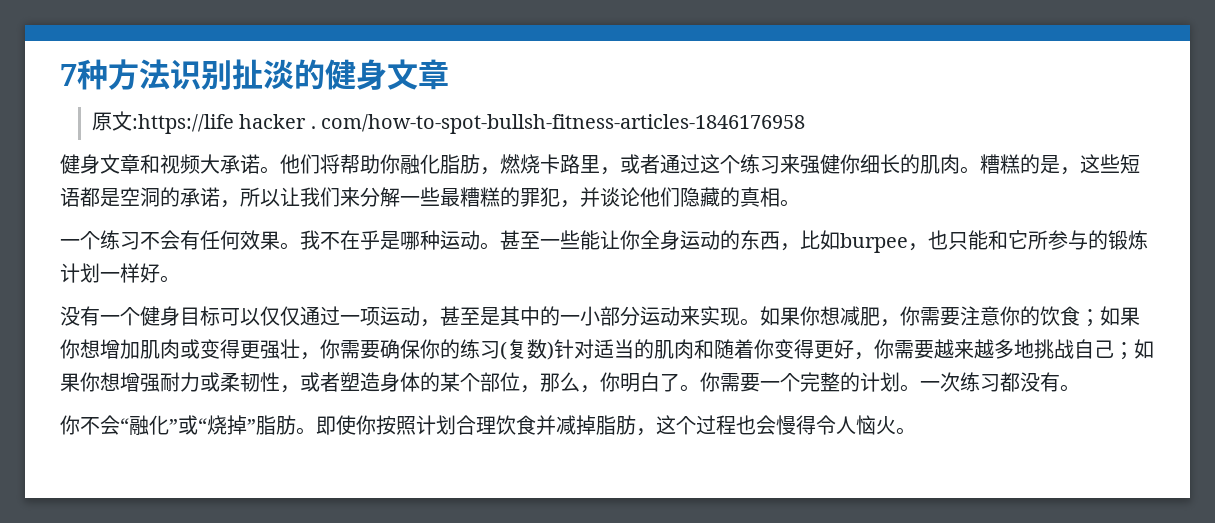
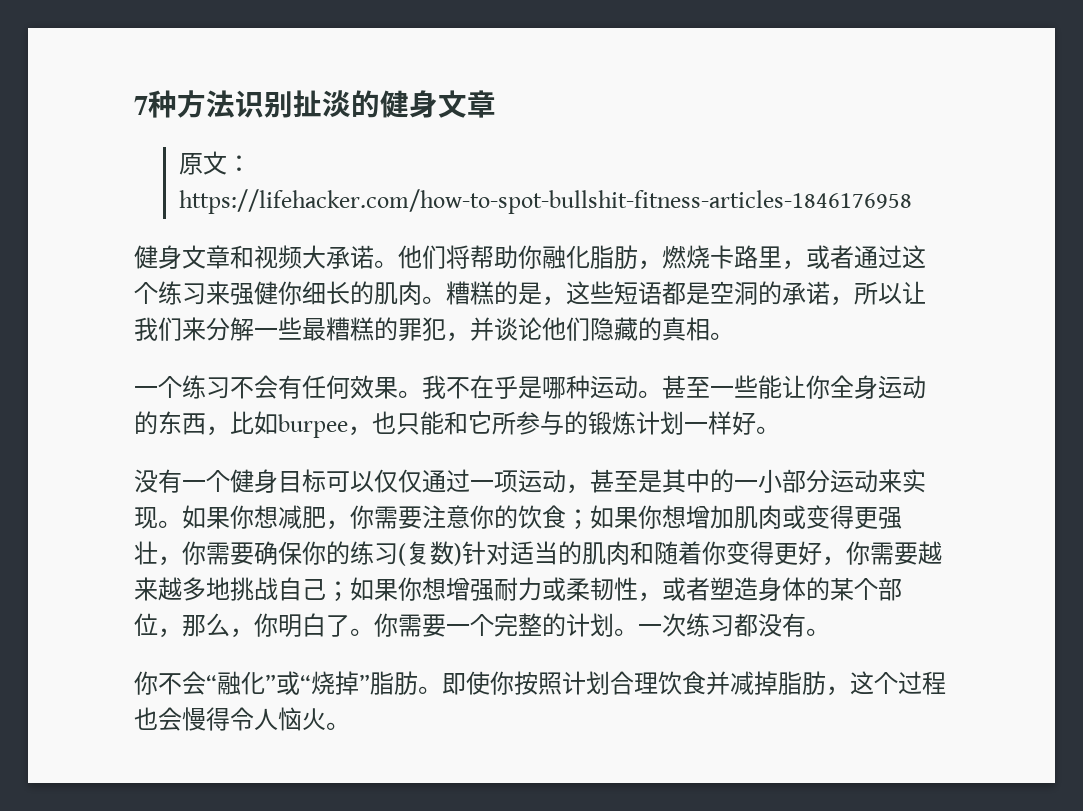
- 原文:https://life hacker . com/how-to-spot-bullsh-fitness-articles-1846176958
+ 原文：https://lifehacker.com/how-to-spot-bullshit-fitness-articles-1846176958

